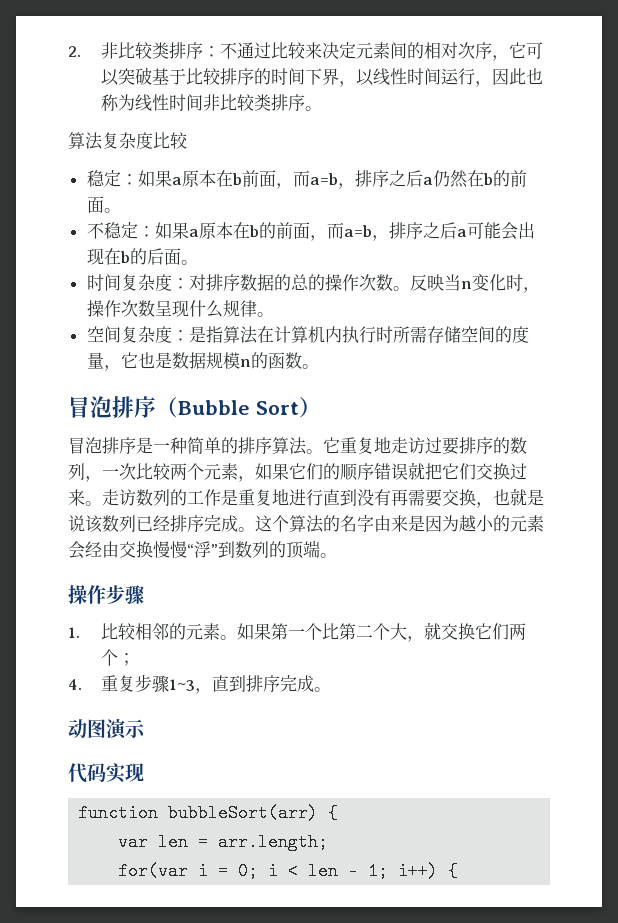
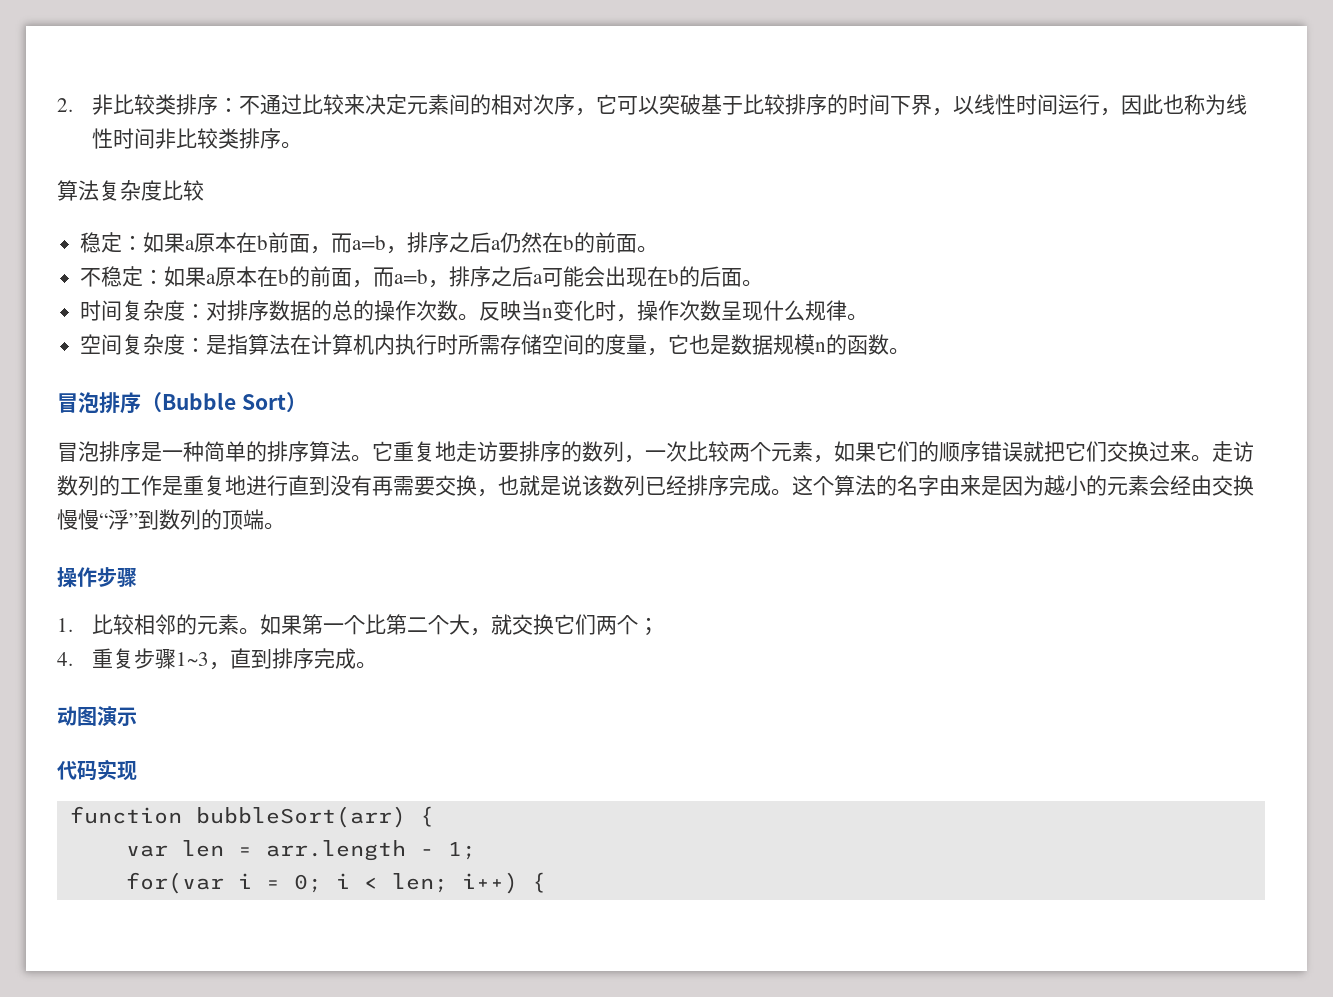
- 它重复地走访过要排序的数列，一次比较两个元素，如果它们的顺序错误就把它们交换过来。
+ 它重复地走访要排序的数列，一次比较两个元素，如果它们的顺序错误就把它们交换过来。
- var len = arr.length;
+ var len = arr.length - 1;
- for(var i = 0; i < len - 1; i++) {
+ for(var i = 0; i < len; i++) {

